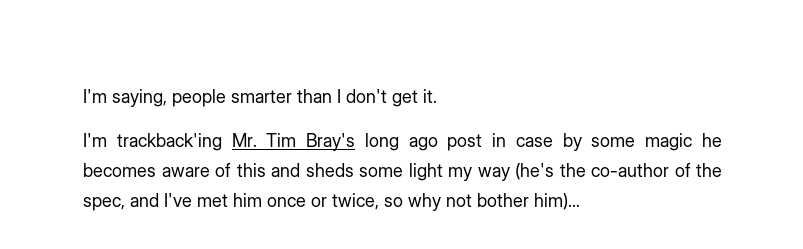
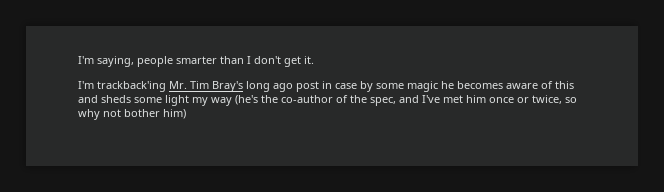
- I'm trackback'ing Mr. Tim Bray's long ago post in case by some magic he becomes aware of this and sheds some light my way (he's the co-author of the spec, and I've met him once or twice, so why not bother him)…
+ I'm trackback'ing Mr. Tim Bray's long ago post in case by some magic he becomes aware of this and sheds some light my way (he's the co-author of the spec, and I've met him once or twice, so why not bother him)

